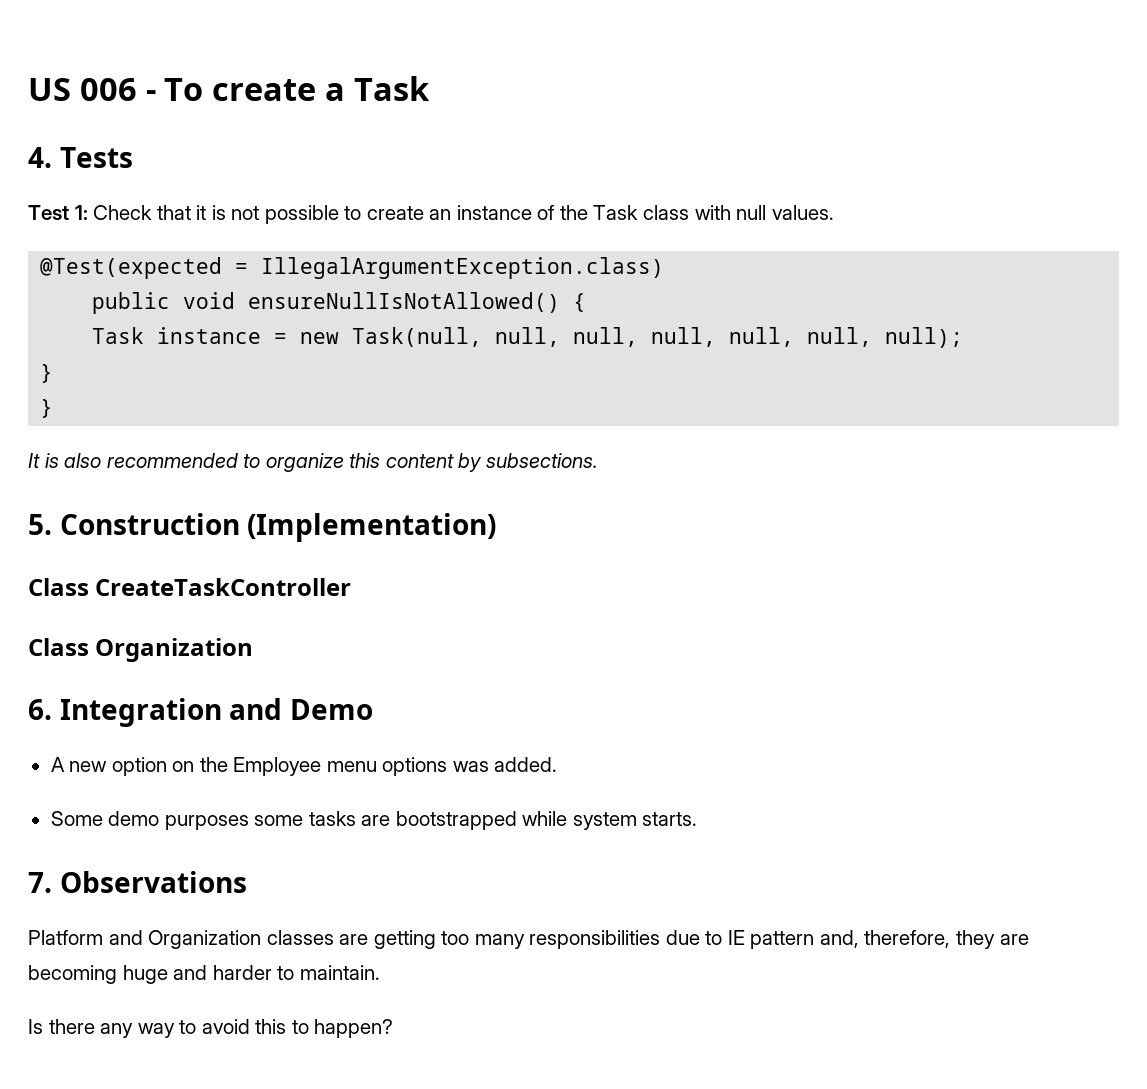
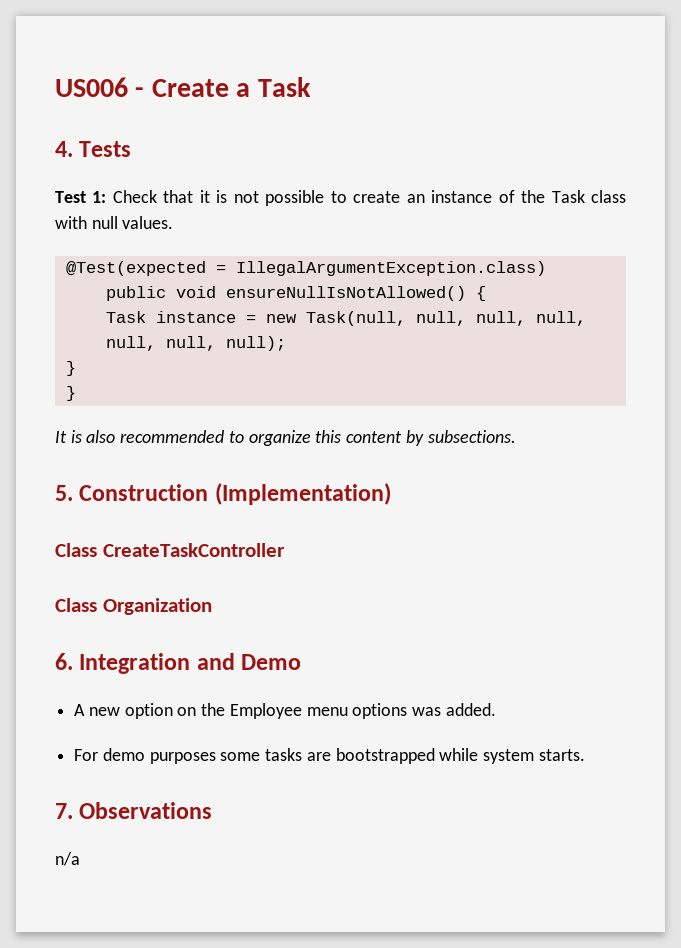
- US 006 - To create a Task
+ US006 - Create a Task
- Some demo purposes some tasks are bootstrapped while system starts.
+ For demo purposes some tasks are bootstrapped while system starts.
- Platform and Organization classes are getting too many responsibilities due to IE pattern and, therefore, they are becoming huge and harder to maintain.
- Is there any way to avoid this to happen?
+ n/a

